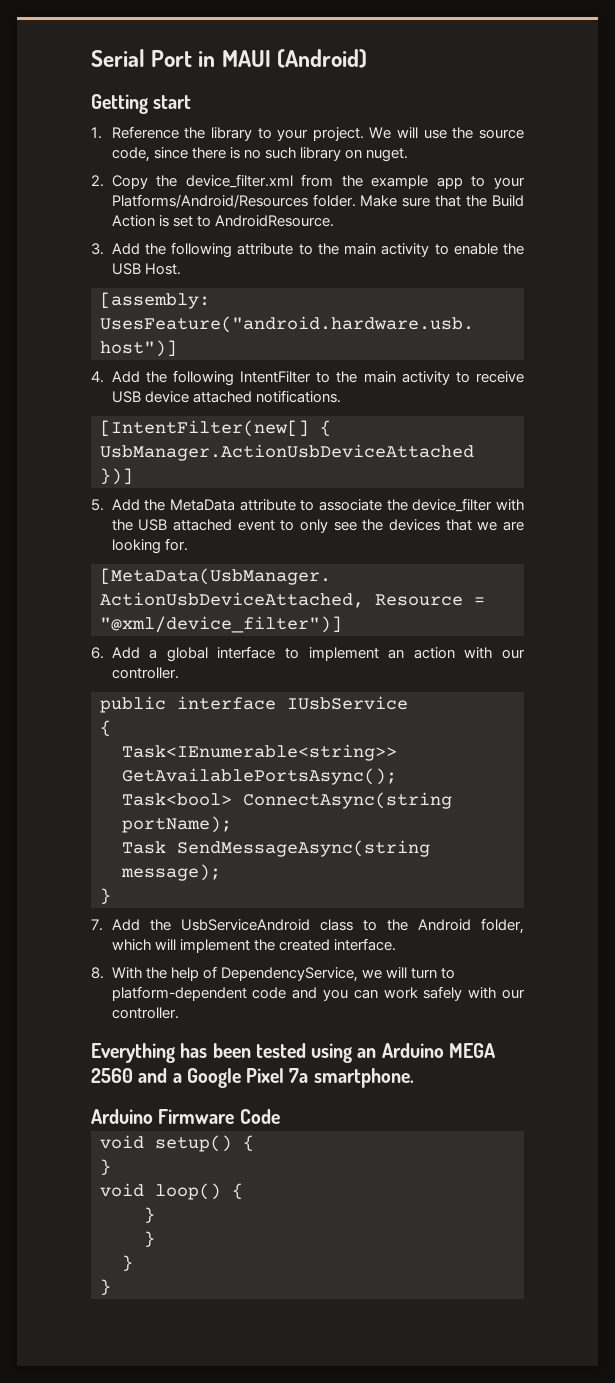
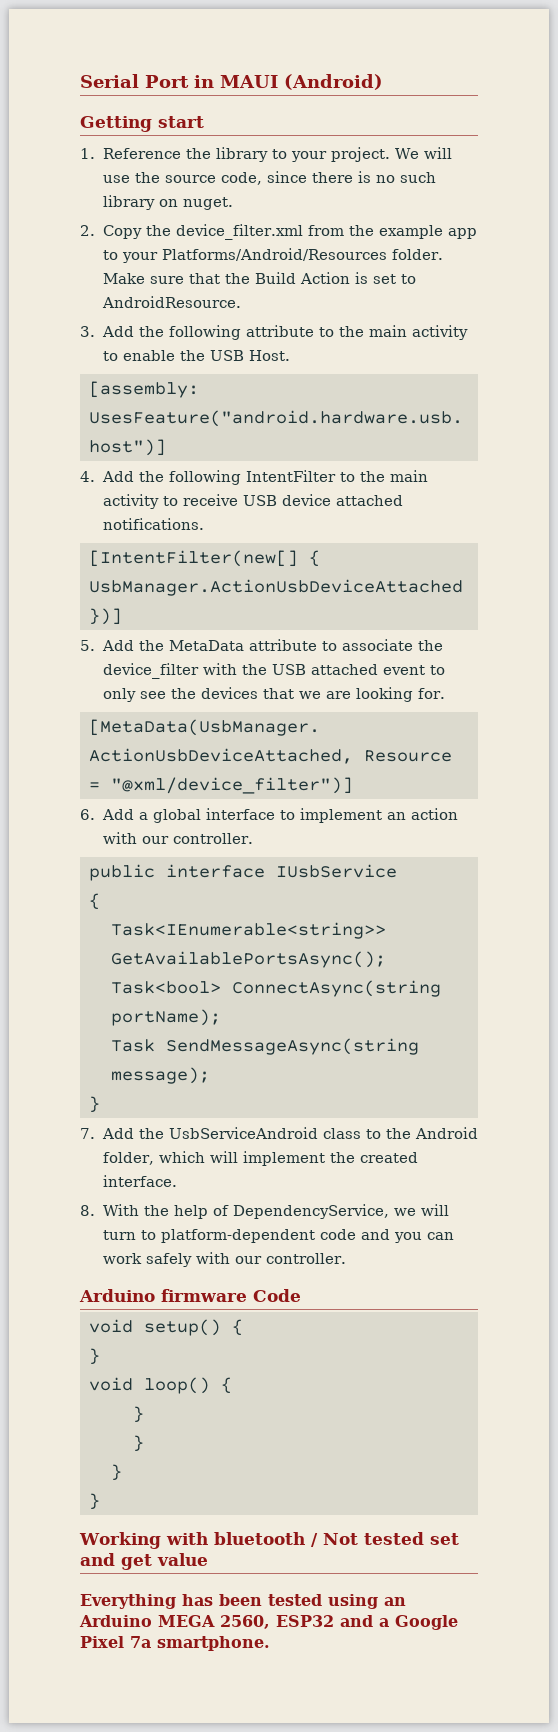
- Everything has been tested using an Arduino MEGA 2560 and a Google Pixel 7a smartphone.
- Arduino Firmware Code
+ Arduino firmware Code
+ Working with bluetooth / Not tested set and get value
+ Everything has been tested using an Arduino MEGA 2560, ESP32 and a Google Pixel 7a smartphone.

